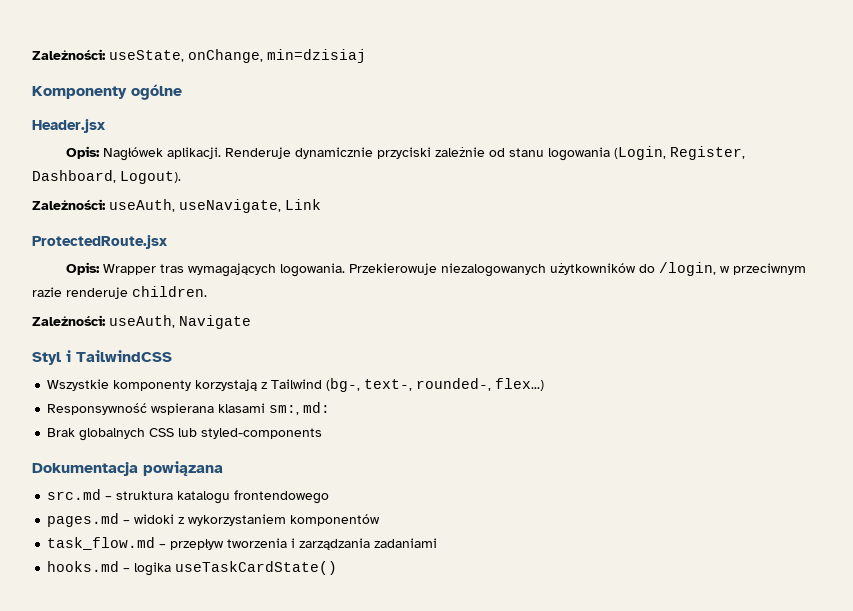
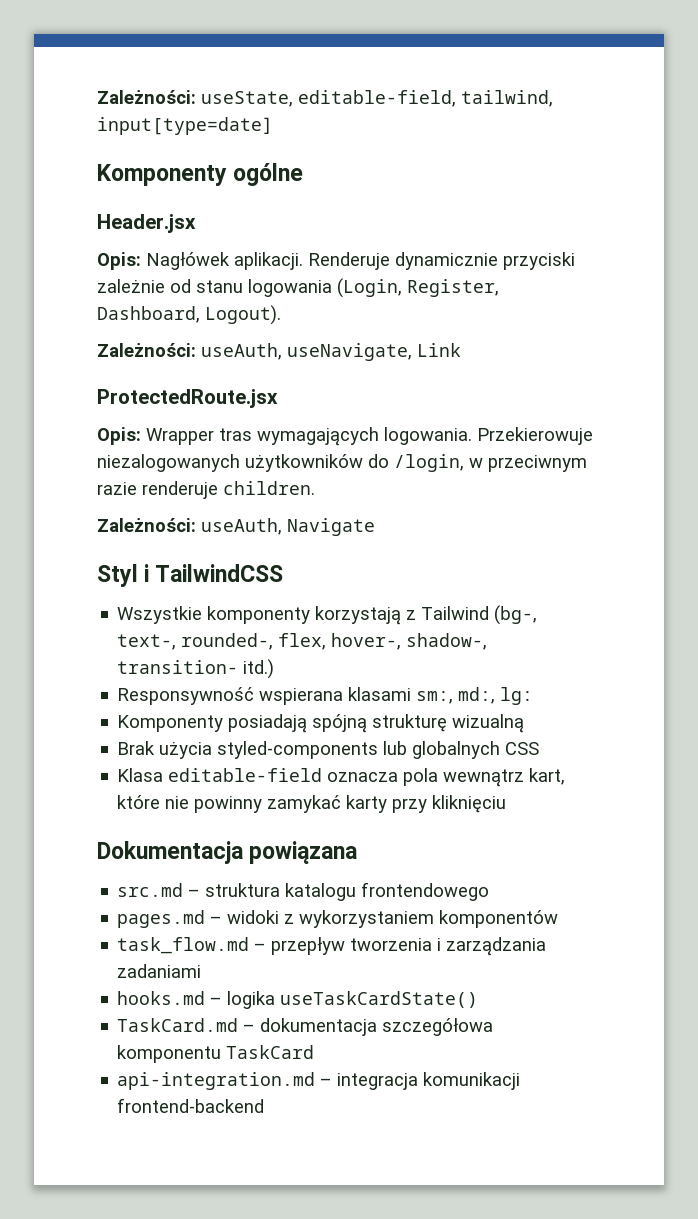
- Zależności: useState, onChange, min=dzisiaj
+ Zależności: useState, editable-field, tailwind, input[type=date]
- Wszystkie komponenty korzystają z Tailwind (bg-, text-, rounded-, flex...)
+ Wszystkie komponenty korzystają z Tailwind (bg-, text-, rounded-, flex, hover-, shadow-, transition- itd.)
- Responsywność wspierana klasami sm:, md:
- Brak globalnych CSS lub styled-components
+ Responsywność wspierana klasami sm:, md:, lg:
+ Komponenty posiadają spójną strukturę wizualną
+ Brak użycia styled-components lub globalnych CSS
+ Klasa editable-field oznacza pola wewnątrz kart, które nie powinny zamykać karty przy kliknięciu
+ TaskCard.md – dokumentacja szczegółowa komponentu TaskCard
+ api-integration.md – integracja komunikacji frontend-backend

